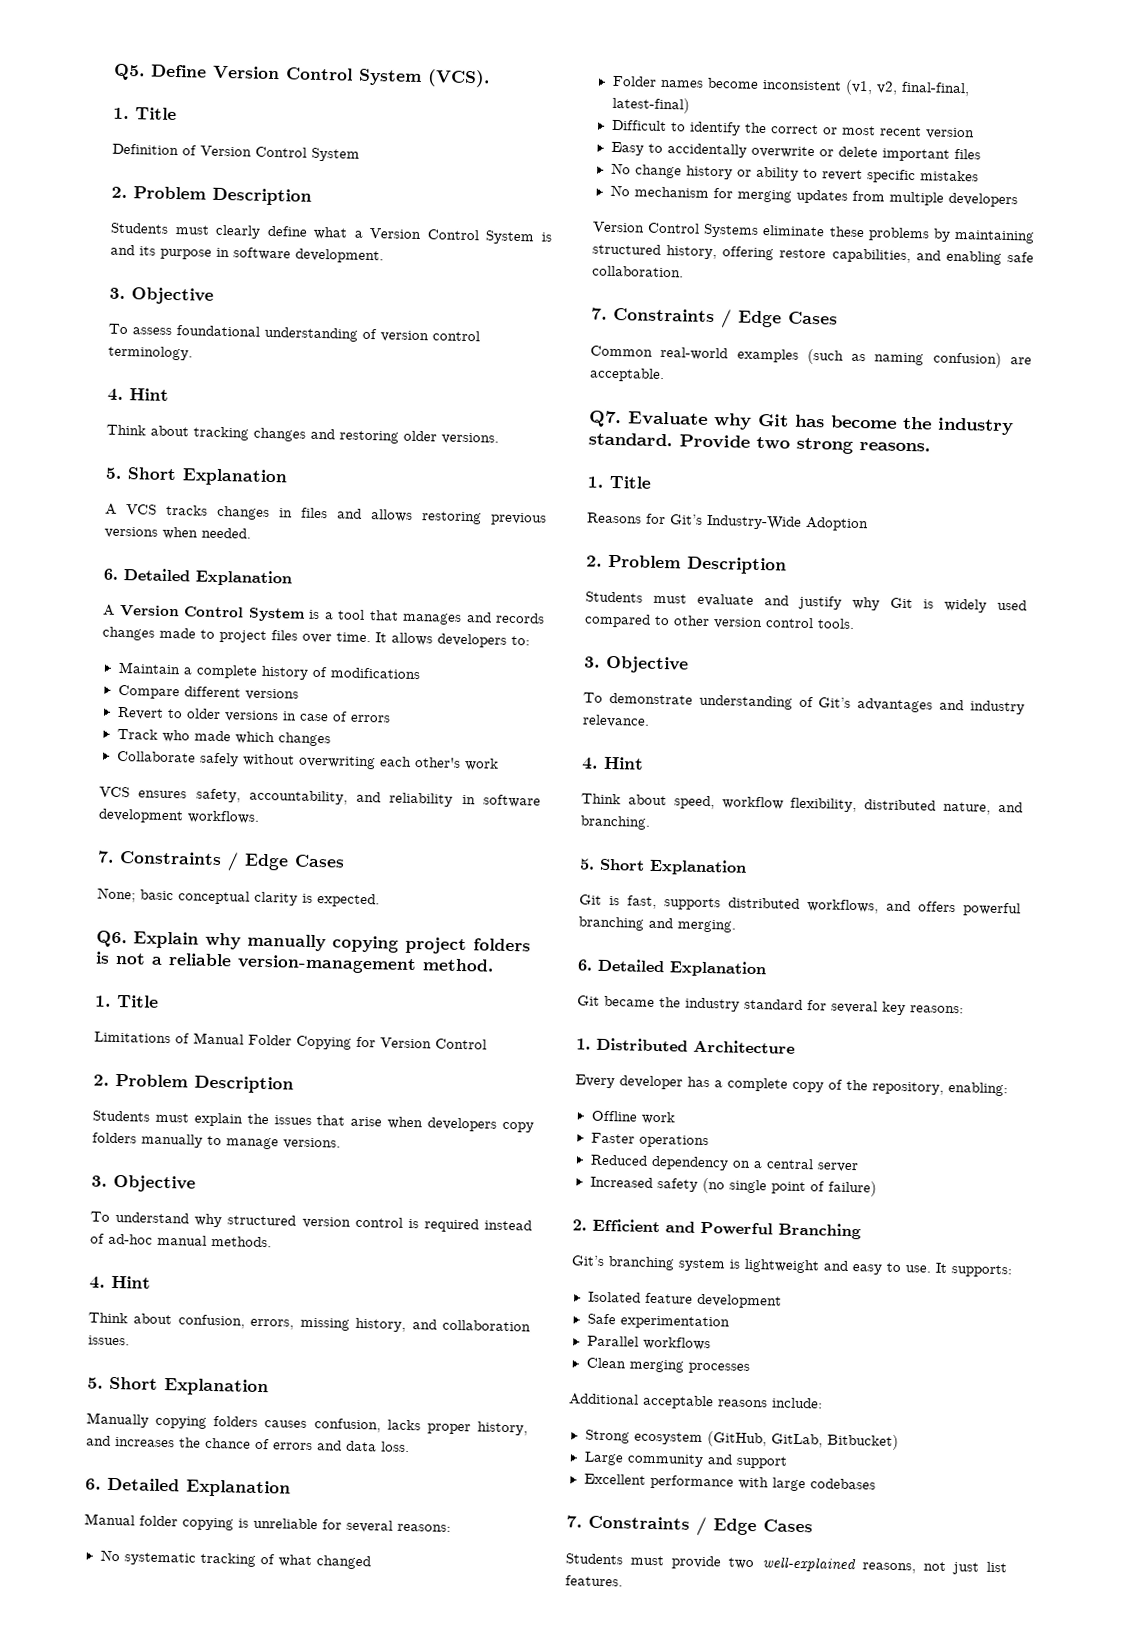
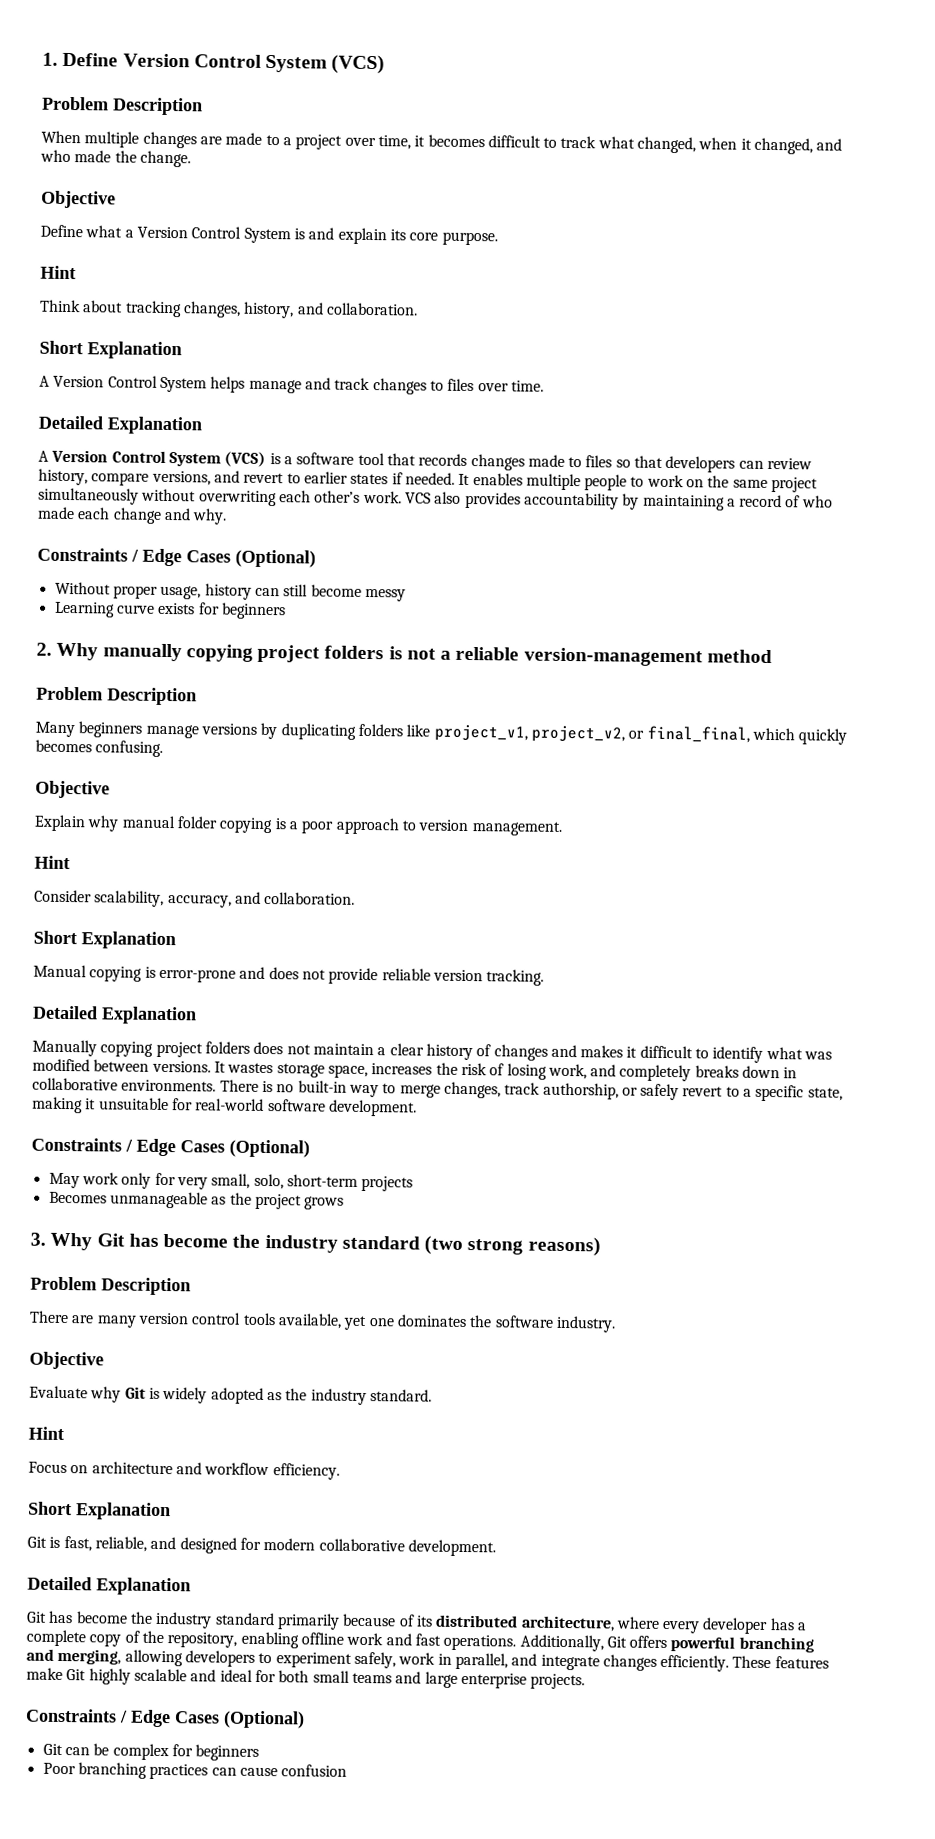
- Q5. Define Version Control System (VCS).
- 1. Title
- Definition of Version Control System
- 2. Problem Description
- Students must clearly define what a Version Control System is and its purpose in software development.
- 3. Objective
- To assess foundational understanding of version control terminology.
- 4. Hint
- Think about tracking changes and restoring older versions.
- 5. Short Explanation
- A VCS tracks changes in files and allows restoring previous versions when needed.
- 6. Detailed Explanation
+ 1. Define Version Control System (VCS)
+ Problem Description
+ When multiple changes are made to a project over time, it becomes difficult to track what changed, when it changed, and who made the change.
+ Objective
+ Define what a Version Control System is and explain its core purpose.
+ Hint
+ Think about tracking changes, history, and collaboration.
+ Short Explanation
+ A Version Control System helps manage and track changes to files over time.
+ Detailed Explanation
- A Version Control System is a tool that manages and records changes made to project files over time. It allows developers to:
- Maintain a complete history of modifications
- Compare different versions
- Revert to older versions in case of errors
- Track who made which changes
- Collaborate safely without overwriting each other's work
- VCS ensures safety, accountability, and reliability in software development workflows.
- 7. Constraints / Edge Cases
- None; basic conceptual clarity is expected.
- Q6. Explain why manually copying project folders is not a reliable version-management method.
- 1. Title
- Limitations of Manual Folder Copying for Version Control
- 2. Problem Description
- Students must explain the issues that arise when developers copy folders manually to manage versions.
- 3. Objective
- To understand why structured version control is required instead of ad-hoc manual methods.
- 4. Hint
- Think about confusion, errors, missing history, and collaboration issues.
- 5. Short Explanation
- Manually copying folders causes confusion, lacks proper history, and increases the chance of errors and data loss.
- 6. Detailed Explanation
- Manual folder copying is unreliable for several reasons:
- No systematic tracking of what changed
- Folder names become inconsistent (v1, v2, final-final, latest-final)
- Difficult to identify the correct or most recent version
- Easy to accidentally overwrite or delete important files
- No change history or ability to revert specific mistakes
- No mechanism for merging updates from multiple developers
- Version Control Systems eliminate these problems by maintaining structured history, offering restore capabilities, and enabling safe collaboration.
- 7. Constraints / Edge Cases
- Common real-world examples (such as naming confusion) are acceptable.
- Q7. Evaluate why Git has become the industry standard. Provide two strong reasons.
- 1. Title
- Reasons for Git’s Industry-Wide Adoption
- 2. Problem Description
- Students must evaluate and justify why Git is widely used compared to other version control tools.
- 3. Objective
- To demonstrate understanding of Git’s advantages and industry relevance.
- 4. Hint
- Think about speed, workflow flexibility, distributed nature, and branching.
- 5. Short Explanation
+ A Version Control System (VCS) is a software tool that records changes made to files so that developers can review history, compare versions, and revert to earlier states if needed. It enables multiple people to work on the same project simultaneously without overwriting each other’s work. VCS also provides accountability by maintaining a record of who made each change and why.
+ Constraints / Edge Cases (Optional)
+ Without proper usage, history can still become messy
+ Learning curve exists for beginners
+ 2. Why manually copying project folders is not a reliable version-management method
+ Problem Description
+ Many beginners manage versions by duplicating folders like project_v1, project_v2, or final_final, which quickly becomes confusing.
+ Objective
+ Explain why manual folder copying is a poor approach to version management.
+ Hint
+ Consider scalability, accuracy, and collaboration.
+ Short Explanation
+ Manual copying is error-prone and does not provide reliable version tracking.
+ Detailed Explanation
+ Manually copying project folders does not maintain a clear history of changes and makes it difficult to identify what was modified between versions. It wastes storage space, increases the risk of losing work, and completely breaks down in collaborative environments. There is no built-in way to merge changes, track authorship, or safely revert to a specific state, making it unsuitable for real-world software development.
+ Constraints / Edge Cases (Optional)
+ May work only for very small, solo, short-term projects
+ Becomes unmanageable as the project grows
+ 3. Why Git has become the industry standard (two strong reasons)
+ Problem Description
+ There are many version control tools available, yet one dominates the software industry.
+ Objective
+ Evaluate why Git is widely adopted as the industry standard.
+ Hint
+ Focus on architecture and workflow efficiency.
+ Short Explanation
- Git is fast, supports distributed workflows, and offers powerful branching and merging.
- 6. Detailed Explanation
+ Git is fast, reliable, and designed for modern collaborative development.
+ Detailed Explanation
- Git became the industry standard for several key reasons:
- 1. Distributed Architecture
- Every developer has a complete copy of the repository, enabling:
- Offline work
- Faster operations
- Reduced dependency on a central server
- Increased safety (no single point of failure)
- 2. Efficient and Powerful Branching
- Git’s branching system is lightweight and easy to use. It supports:
- Isolated feature development
- Safe experimentation
- Parallel workflows
- Clean merging processes
- Additional acceptable reasons include:
- Strong ecosystem (GitHub, GitLab, Bitbucket)
- Large community and support
- Excellent performance with large codebases
- 7. Constraints / Edge Cases
- Students must provide two well-explained reasons, not just list features.
+ Git has become the industry standard primarily because of its distributed architecture, where every developer has a complete copy of the repository, enabling offline work and fast operations. Additionally, Git offers powerful branching and merging, allowing developers to experiment safely, work in parallel, and integrate changes efficiently. These features make Git highly scalable and ideal for both small teams and large enterprise projects.
+ Constraints / Edge Cases (Optional)
+ Git can be complex for beginners
+ Poor branching practices can cause confusion

